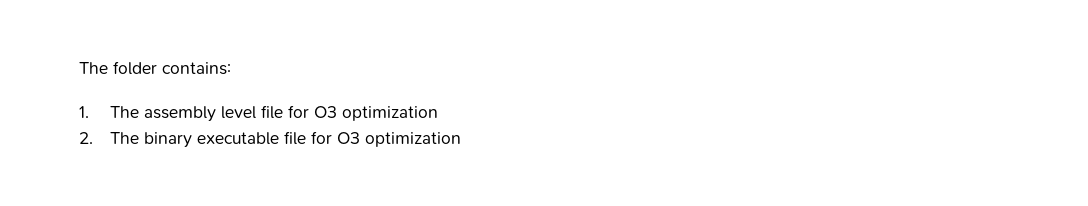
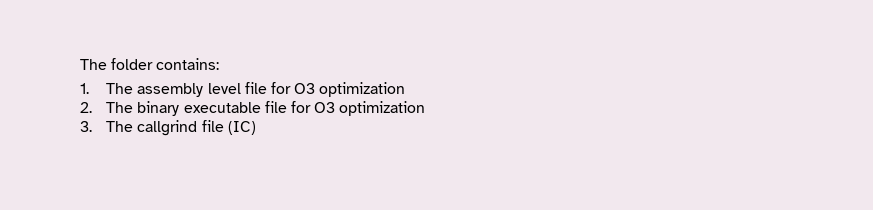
+ 3. The callgrind file (IC)

